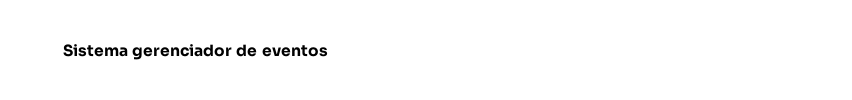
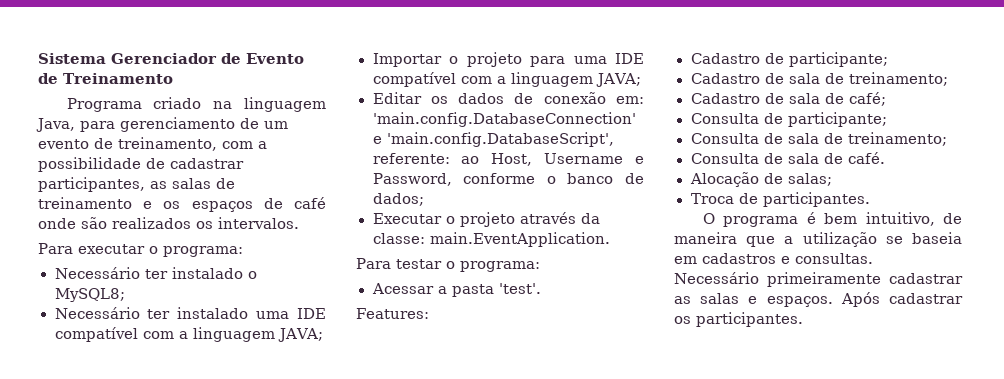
- Sistema gerenciador de eventos
+ Sistema Gerenciador de Evento de Treinamento
+ Programa criado na linguagem Java, para gerenciamento de um evento de treinamento, com a possibilidade de cadastrar participantes, as salas de treinamento e os espaços de café onde são realizados os intervalos.
+ Para executar o programa:
+ Necessário ter instalado o MySQL8;
+ Necessário ter instalado uma IDE compatível com a linguagem JAVA;
+ Importar o projeto para uma IDE compatível com a linguagem JAVA;
+ Editar os dados de conexão em: 'main.config.DatabaseConnection' e 'main.config.DatabaseScript', referente: ao Host, Username e Password, conforme o banco de dados;
+ Executar o projeto através da classe: main.EventApplication.
+ Para testar o programa:
+ Acessar a pasta 'test'.
+ Features:
+ Cadastro de participante;
+ Cadastro de sala de treinamento;
+ Cadastro de sala de café;
+ Consulta de participante;
+ Consulta de sala de treinamento;
+ Consulta de sala de café.
+ Alocação de salas;
+ Troca de participantes.
+ O programa é bem intuitivo, de maneira que a utilização se baseia em cadastros e consultas. Necessário primeiramente cadastrar as salas e espaços. Após cadastrar os participantes.

